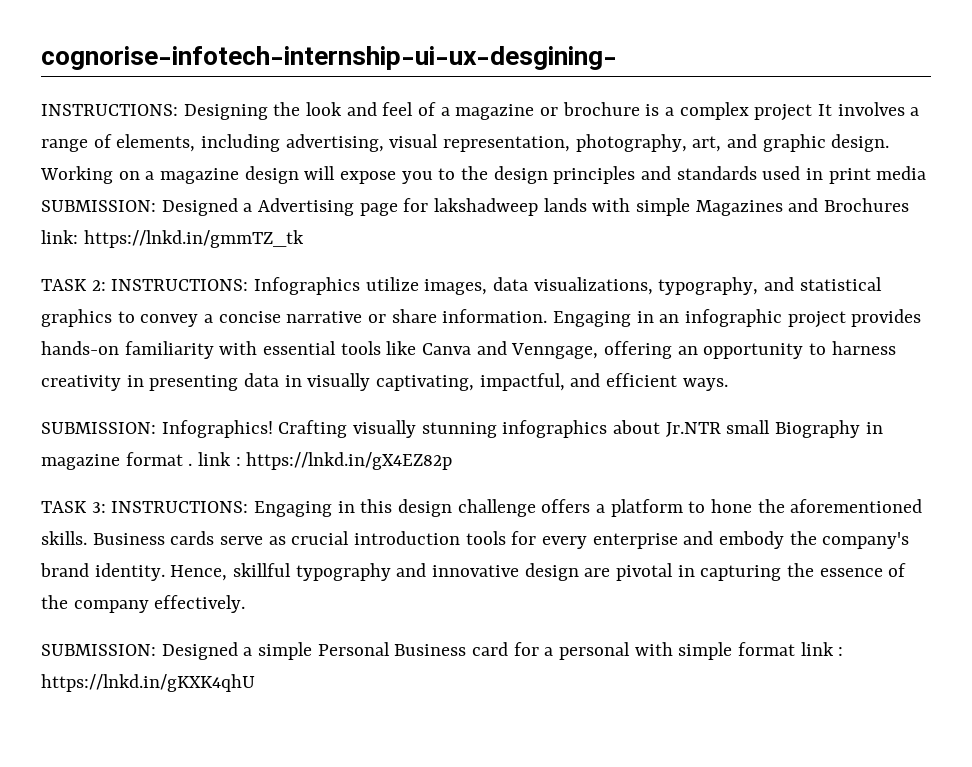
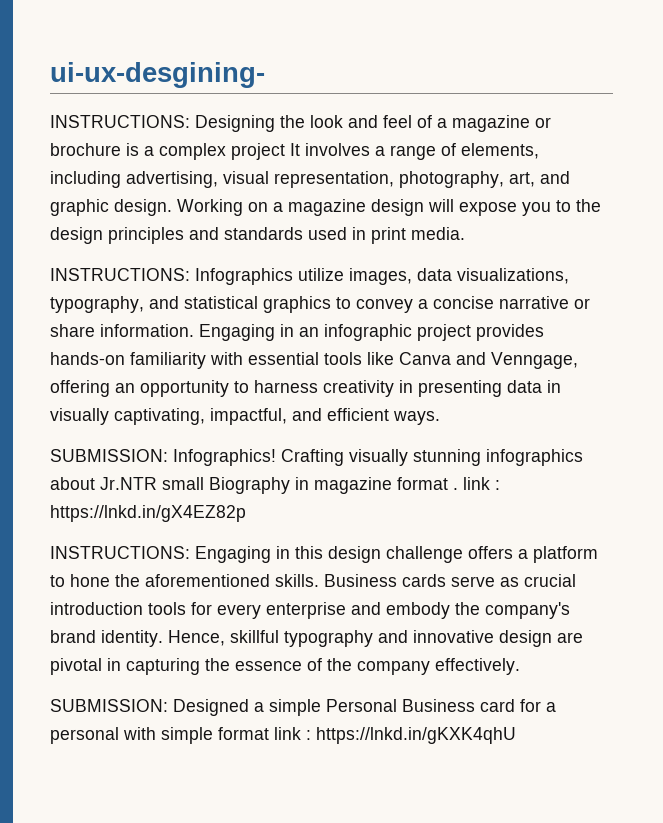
- cognorise-infotech-internship-ui-ux-desgining-
+ ui-ux-desgining-
- Working on a magazine design will expose you to the design principles and standards used in print media SUBMISSION: Designed a Advertising page for lakshadweep lands with simple Magazines and Brochures link: https://lnkd.in/gmmTZ_tk
- TASK 2: INSTRUCTIONS: Infographics utilize images, data visualizations, typography, and statistical graphics to convey a concise narrative or share information.
+ Working on a magazine design will expose you to the design principles and standards used in print media.
+ INSTRUCTIONS: Infographics utilize images, data visualizations, typography, and statistical graphics to convey a concise narrative or share information.
- TASK 3: INSTRUCTIONS: Engaging in this design challenge offers a platform to hone the aforementioned skills.
+ INSTRUCTIONS: Engaging in this design challenge offers a platform to hone the aforementioned skills.

